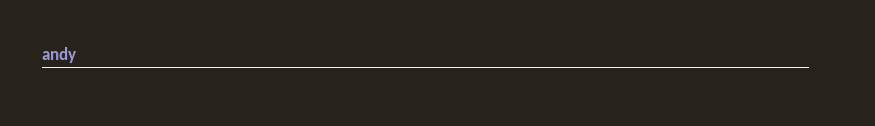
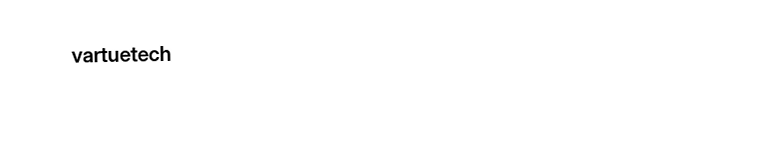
- andy
+ vartuetech

